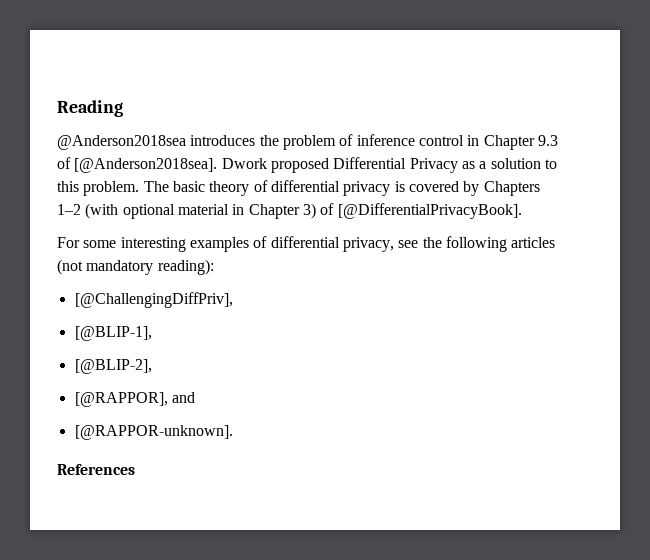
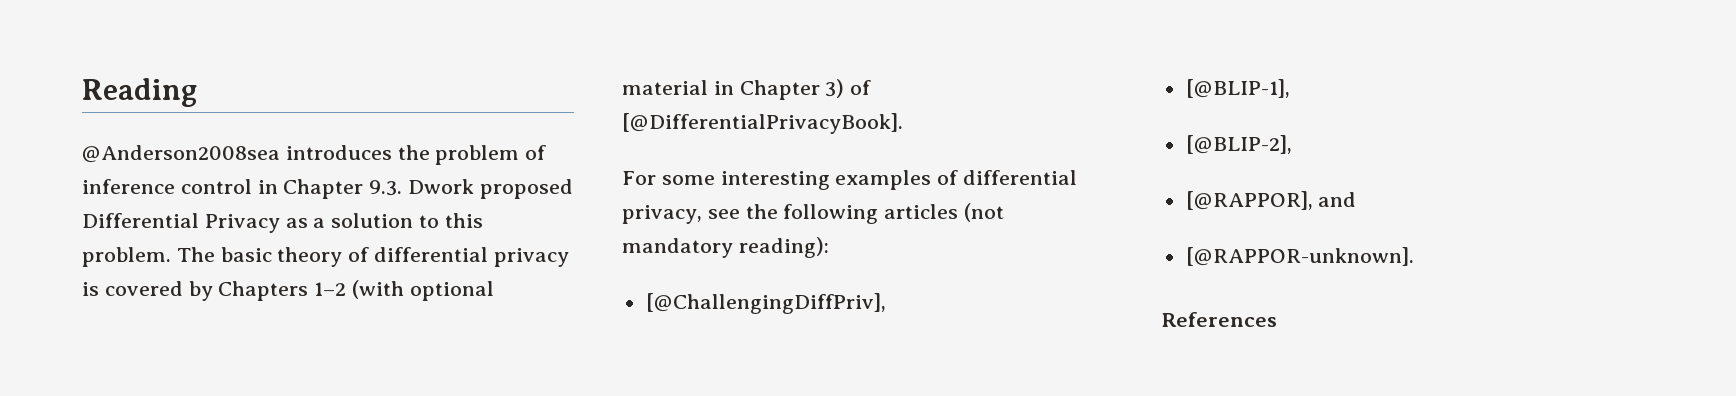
- @Anderson2018sea introduces the problem of inference control in Chapter 9.3 of [@Anderson2018sea]. Dwork proposed Differential Privacy as a solution to this problem.
+ @Anderson2008sea introduces the problem of inference control in Chapter 9.3. Dwork proposed Differential Privacy as a solution to this problem.

